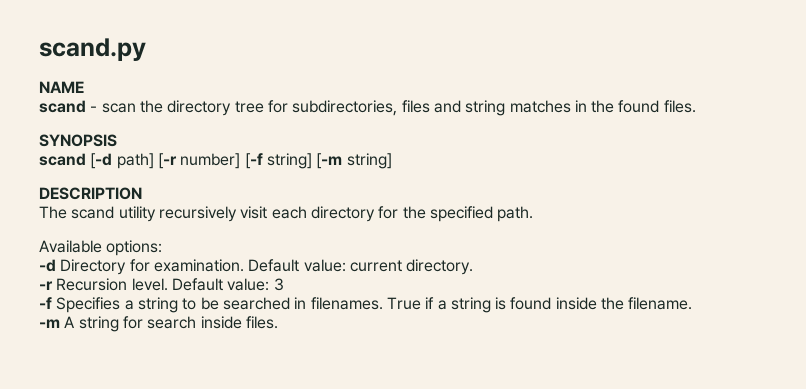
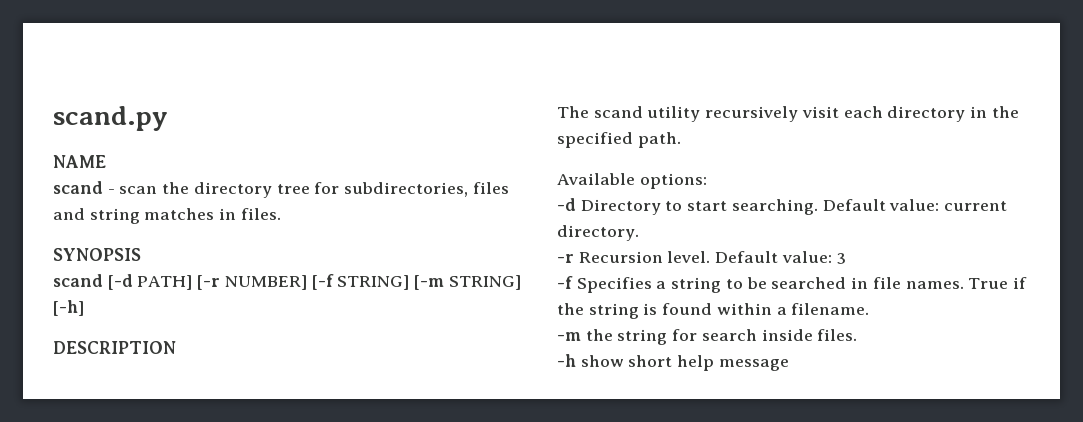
- scand - scan the directory tree for subdirectories, files and string matches in the found files.
+ scand - scan the directory tree for subdirectories, files and string matches in files.
- scand [-d path] [-r number] [-f string] [-m string]
+ scand [-d PATH] [-r NUMBER] [-f STRING] [-m STRING] [-h]
- The scand utility recursively visit each directory for the specified path.
+ The scand utility recursively visit each directory in the specified path.
- -d Directory for examination.
+ -d Directory to start searching.
- -f Specifies a string to be searched in filenames.
+ -f Specifies a string to be searched in file names.
- True if a string is found inside the filename.
+ True if the string is found within a filename.
- -m A string for search inside files.
+ -m the string for search inside files.
+ -h show short help message

